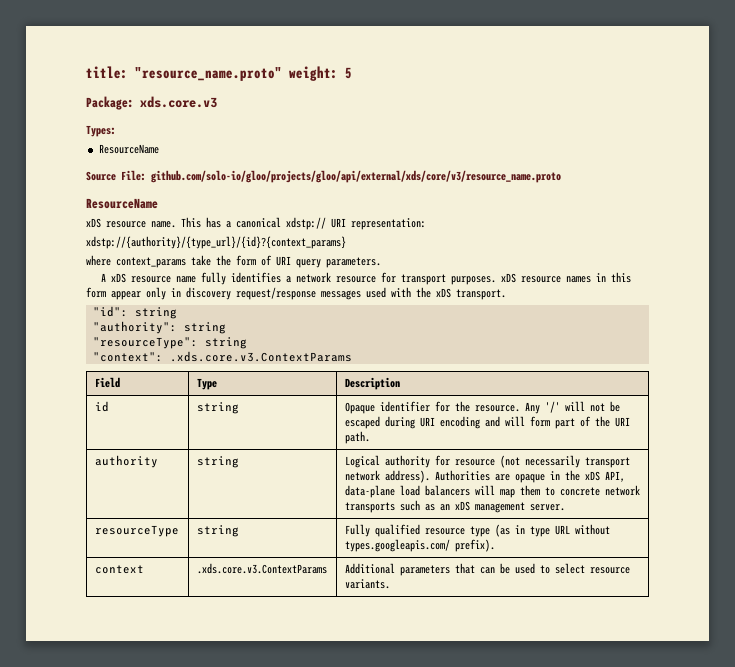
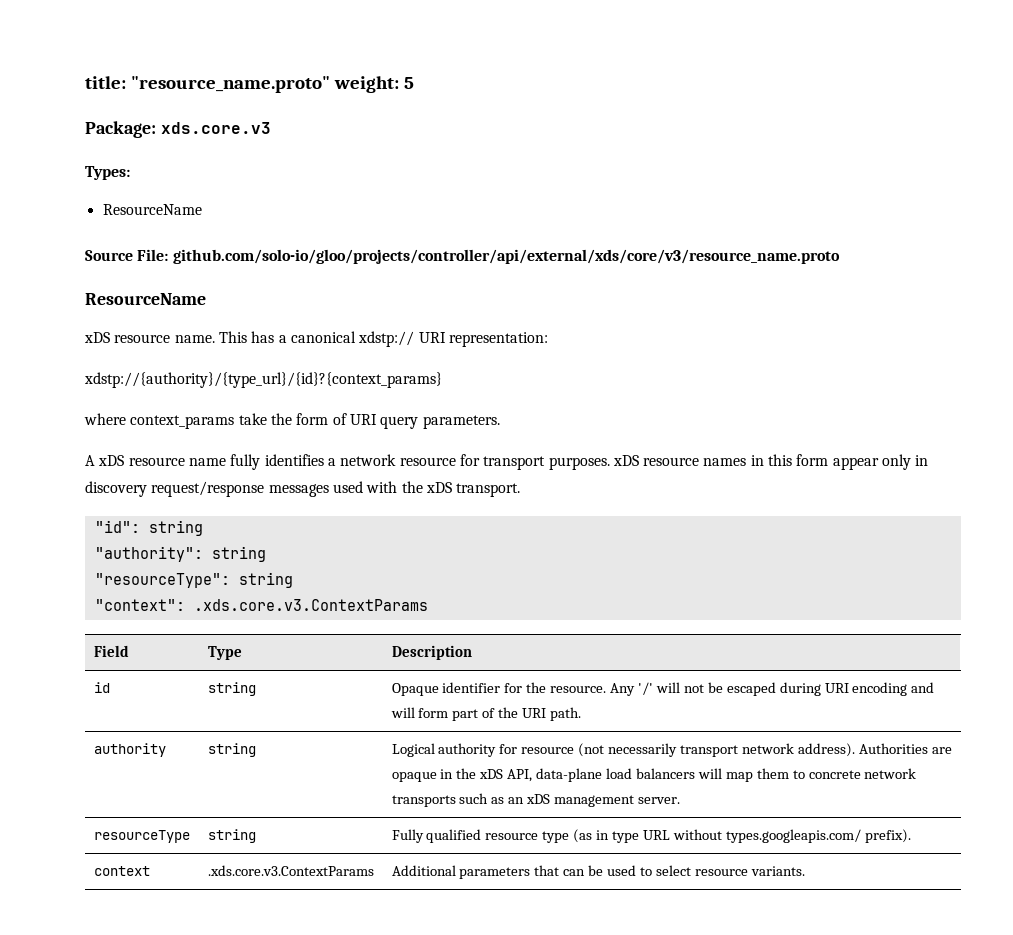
- Source File: github.com/solo-io/gloo/projects/gloo/api/external/xds/core/v3/resource_name.proto
+ Source File: github.com/solo-io/gloo/projects/controller/api/external/xds/core/v3/resource_name.proto

